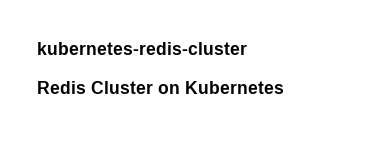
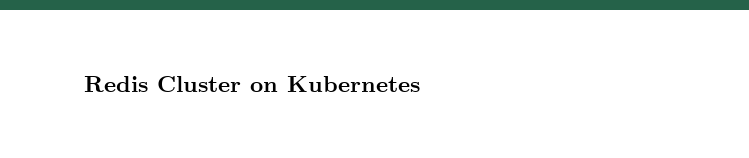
- kubernetes-redis-cluster

